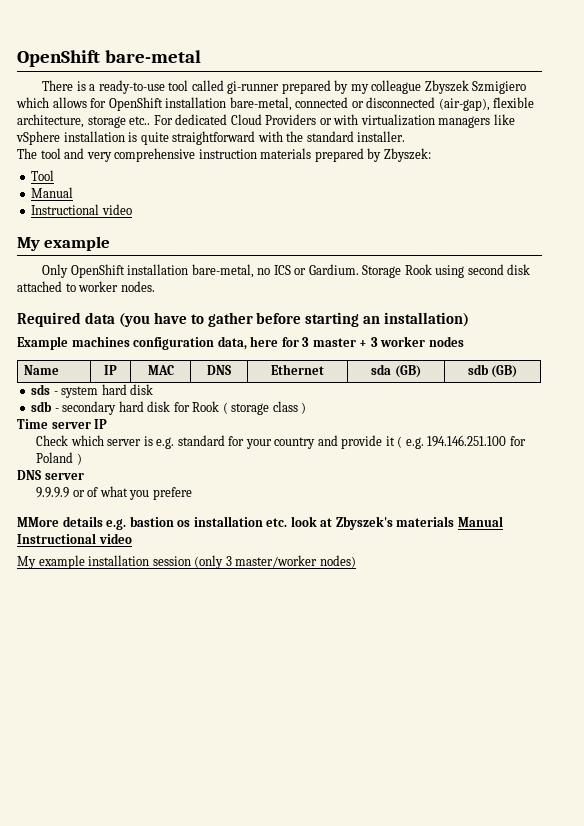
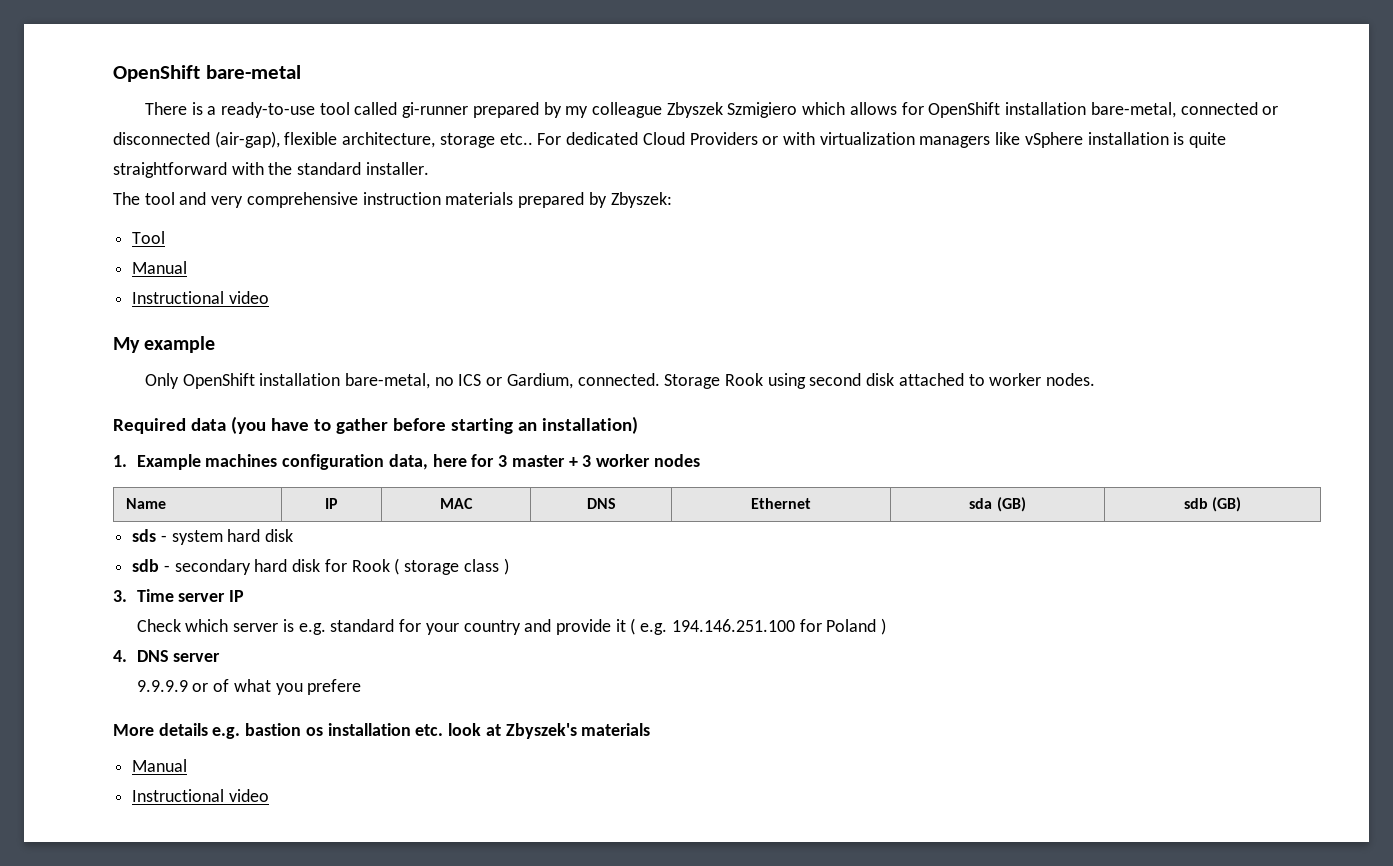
- Only OpenShift installation bare-metal, no ICS or Gardium.
+ Only OpenShift installation bare-metal, no ICS or Gardium, connected.
- Example machines configuration data, here for 3 master + 3 worker nodes
+ 1. Example machines configuration data, here for 3 master + 3 worker nodes
- Time server IP
+ 3. Time server IP
- DNS server
+ 4. DNS server
- MMore details e.g. bastion os installation etc. look at Zbyszek's materials Manual Instructional video
- My example installation session (only 3 master/worker nodes)
+ More details e.g. bastion os installation etc. look at Zbyszek's materials
+ Manual
+ Instructional video

